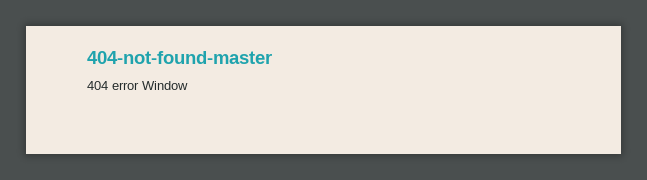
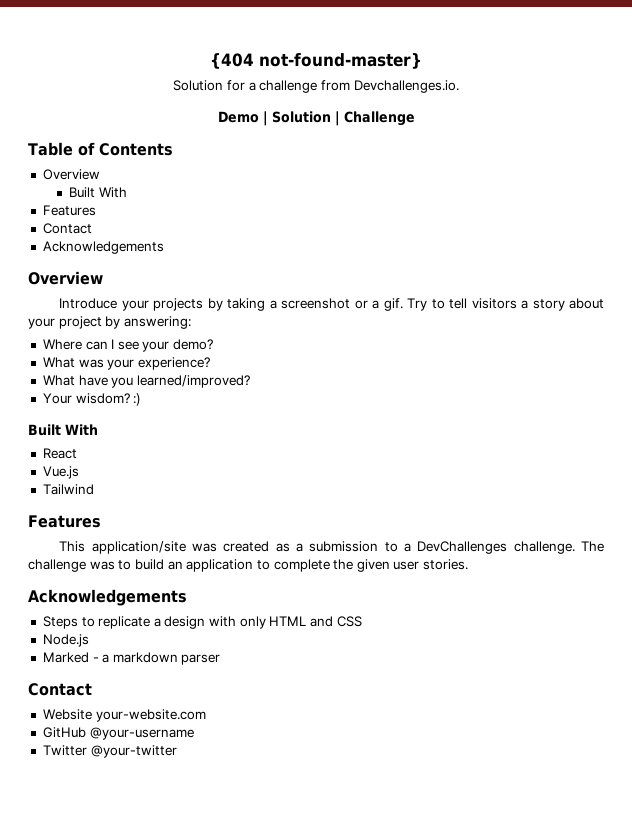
- 404-not-found-master
- 404 error Window
+ {404 not-found-master}
+ Solution for a challenge from Devchallenges.io.
+ Demo | Solution | Challenge
+ Table of Contents
+ Overview
+ Built With
+ Features
+ Contact
+ Acknowledgements
+ Overview
+ Introduce your projects by taking a screenshot or a gif. Try to tell visitors a story about your project by answering:
+ Where can I see your demo?
+ What was your experience?
+ What have you learned/improved?
+ Your wisdom? :)
+ Built With
+ React
+ Vue.js
+ Tailwind
+ Features
+ This application/site was created as a submission to a DevChallenges challenge. The challenge was to build an application to complete the given user stories.
+ Acknowledgements
+ Steps to replicate a design with only HTML and CSS
+ Node.js
+ Marked - a markdown parser
+ Contact
+ Website your-website.com
+ GitHub @your-username
+ Twitter @your-twitter

